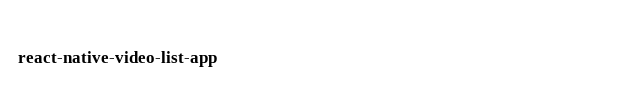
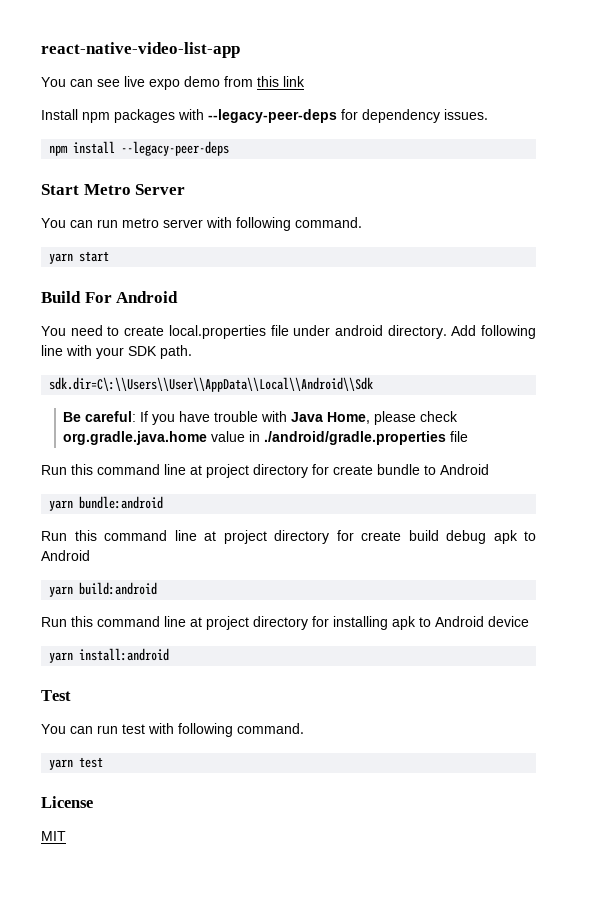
+ You can see live expo demo from this link
+ Install npm packages with --legacy-peer-deps for dependency issues.
+ npm install --legacy-peer-deps
+ Start Metro Server
+ You can run metro server with following command.
+ yarn start
+ Build For Android
+ You need to create local.properties file under android directory. Add following line with your SDK path.
+ sdk.dir=C\:\\Users\\User\\AppData\\Local\\Android\\Sdk
+ Be careful: If you have trouble with Java Home, please check org.gradle.java.home value in ./android/gradle.properties file
+ Run this command line at project directory for create bundle to Android
+ yarn bundle:android
+ Run this command line at project directory for create build debug apk to Android
+ yarn build:android
+ Run this command line at project directory for installing apk to Android device
+ yarn install:android
+ Test
+ You can run test with following command.
+ yarn test
+ License
+ MIT

